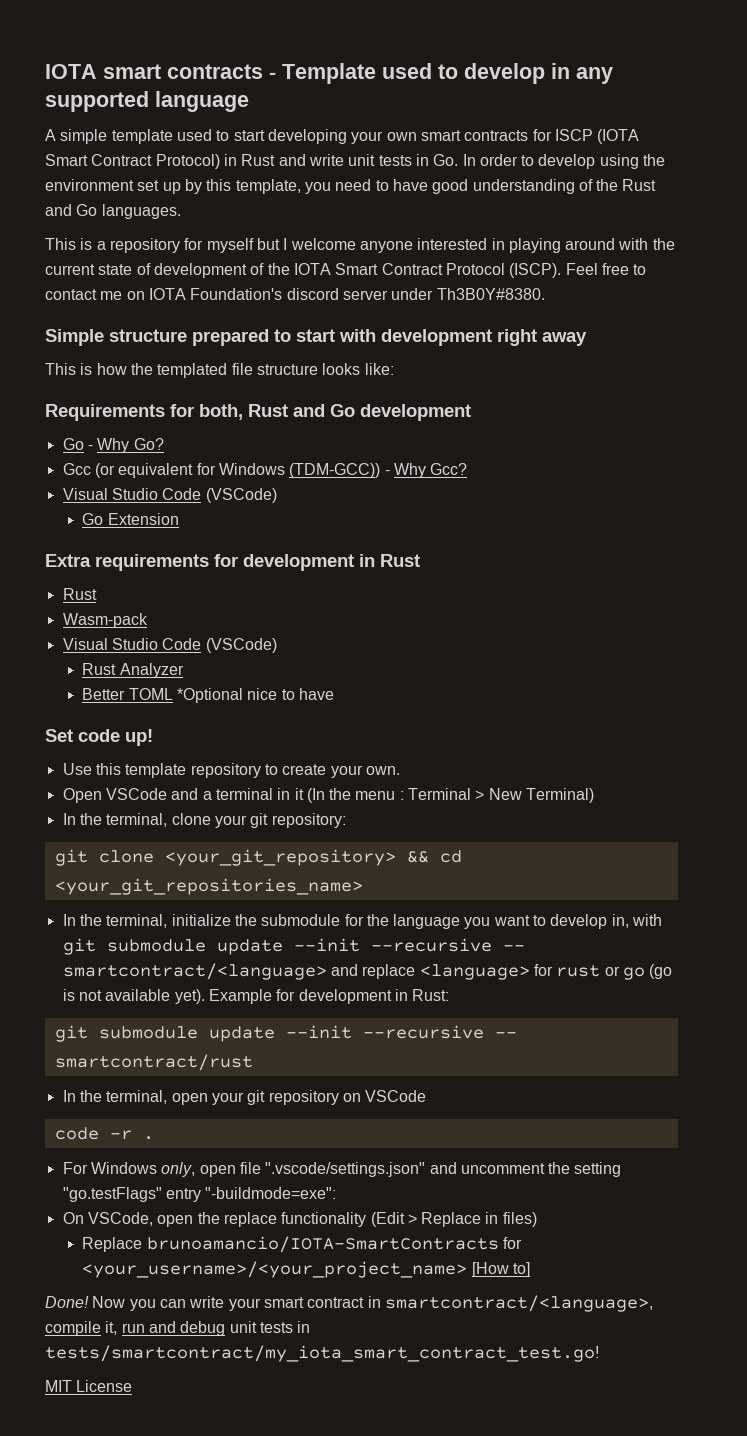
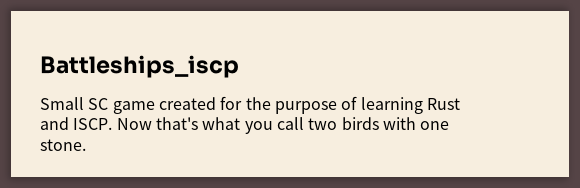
- IOTA smart contracts - Template used to develop in any supported language
- A simple template used to start developing your own smart contracts for ISCP (IOTA Smart Contract Protocol) in Rust and write unit tests in Go. In order to develop using the environment set up by this template, you need to have good understanding of the Rust and Go languages.
- This is a repository for myself but I welcome anyone interested in playing around with the current state of development of the IOTA Smart Contract Protocol (ISCP). Feel free to contact me on IOTA Foundation's discord server under Th3B0Y#8380.
- Simple structure prepared to start with development right away
- This is how the templated file structure looks like:
- Requirements for both, Rust and Go development
- Go - Why Go?
- Gcc (or equivalent for Windows (TDM-GCC)) - Why Gcc?
- Visual Studio Code (VSCode)
- Go Extension
- Extra requirements for development in Rust
- Rust
- Wasm-pack
- Visual Studio Code (VSCode)
- Rust Analyzer
- Better TOML *Optional nice to have
- Set code up!
- Use this template repository to create your own.
- Open VSCode and a terminal in it (In the menu : Terminal > New Terminal)
- In the terminal, clone your git repository:
- git clone <your_git_repository> && cd <your_git_repositories_name>
- In the terminal, initialize the submodule for the language you want to develop in, with git submodule update --init --recursive -- smartcontract/<language> and replace <language> for rust or go (go is not available yet). Example for development in Rust:
- git submodule update --init --recursive -- smartcontract/rust
- In the terminal, open your git repository on VSCode
- code -r .
- For Windows only, open file ".vscode/settings.json" and uncomment the setting "go.testFlags" entry "-buildmode=exe":
- On VSCode, open the replace functionality (Edit > Replace in files)
- Replace brunoamancio/IOTA-SmartContracts for <your_username>/<your_project_name> [How to]
- Done! Now you can write your smart contract in smartcontract/<language>, compile it, run and debug unit tests in tests/smartcontract/my_iota_smart_contract_test.go!
- MIT License
+ Battleships_iscp
+ Small SC game created for the purpose of learning Rust and ISCP. Now that's what you call two birds with one stone.

